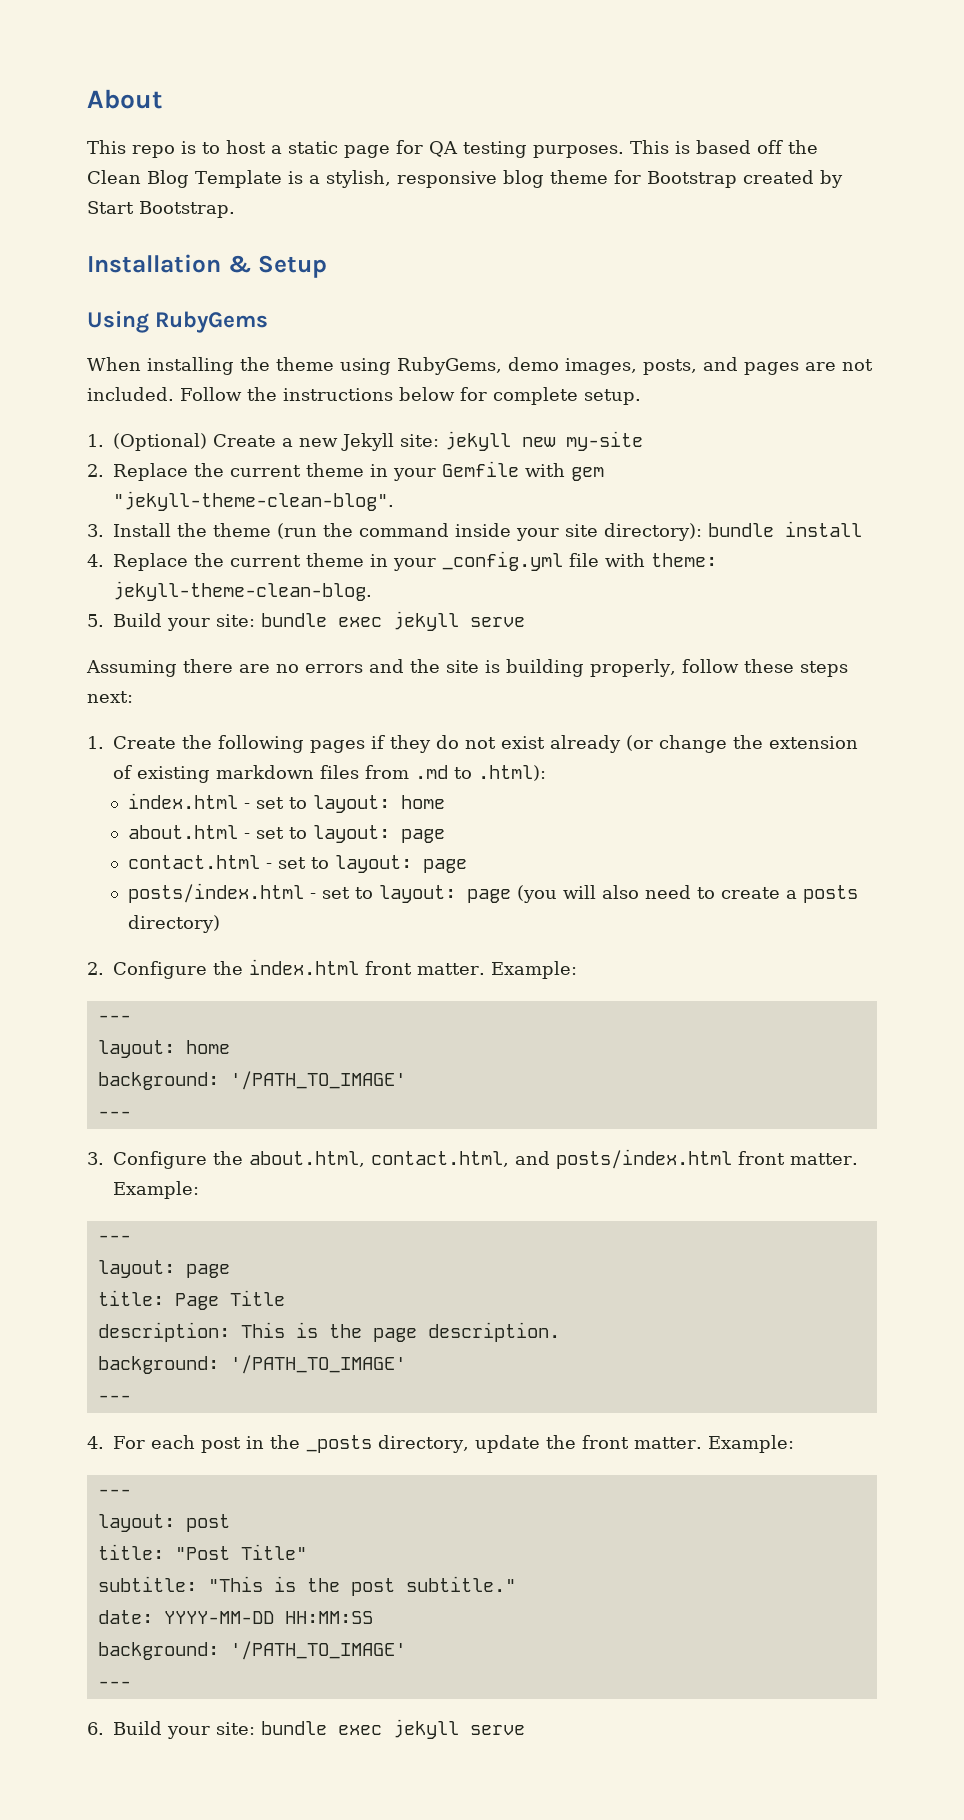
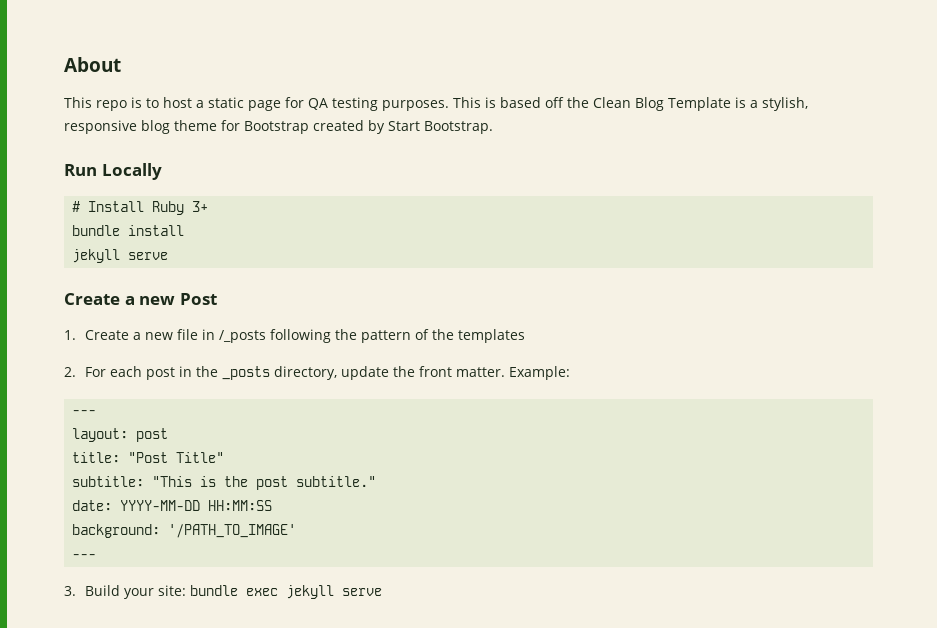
- Installation & Setup
- Using RubyGems
- When installing the theme using RubyGems, demo images, posts, and pages are not included. Follow the instructions below for complete setup.
- 1. (Optional) Create a new Jekyll site: jekyll new my-site
- 2. Replace the current theme in your Gemfile with gem "jekyll-theme-clean-blog".
- 3. Install the theme (run the command inside your site directory): bundle install
- 4. Replace the current theme in your _config.yml file with theme: jekyll-theme-clean-blog.
- 5. Build your site: bundle exec jekyll serve
- Assuming there are no errors and the site is building properly, follow these steps next:
- 1. Create the following pages if they do not exist already (or change the extension of existing markdown files from .md to .html):
- index.html - set to layout: home
- about.html - set to layout: page
- contact.html - set to layout: page
- posts/index.html - set to layout: page (you will also need to create a posts directory)
- 2. Configure the index.html front matter. Example:
- ---
- layout: home
- background: '/PATH_TO_IMAGE'
- ---
- 3. Configure the about.html, contact.html, and posts/index.html front matter. Example:
- ---
- layout: page
- title: Page Title
- description: This is the page description.
- background: '/PATH_TO_IMAGE'
- ---
- 4. For each post in the _posts directory, update the front matter.
+ Run Locally
+ # Install Ruby 3+
+ bundle install
+ jekyll serve
+ Create a new Post
+ 1. Create a new file in /_posts following the pattern of the templates
+ 2. For each post in the _posts directory, update the front matter.
- 6. Build your site: bundle exec jekyll serve
+ 3. Build your site: bundle exec jekyll serve

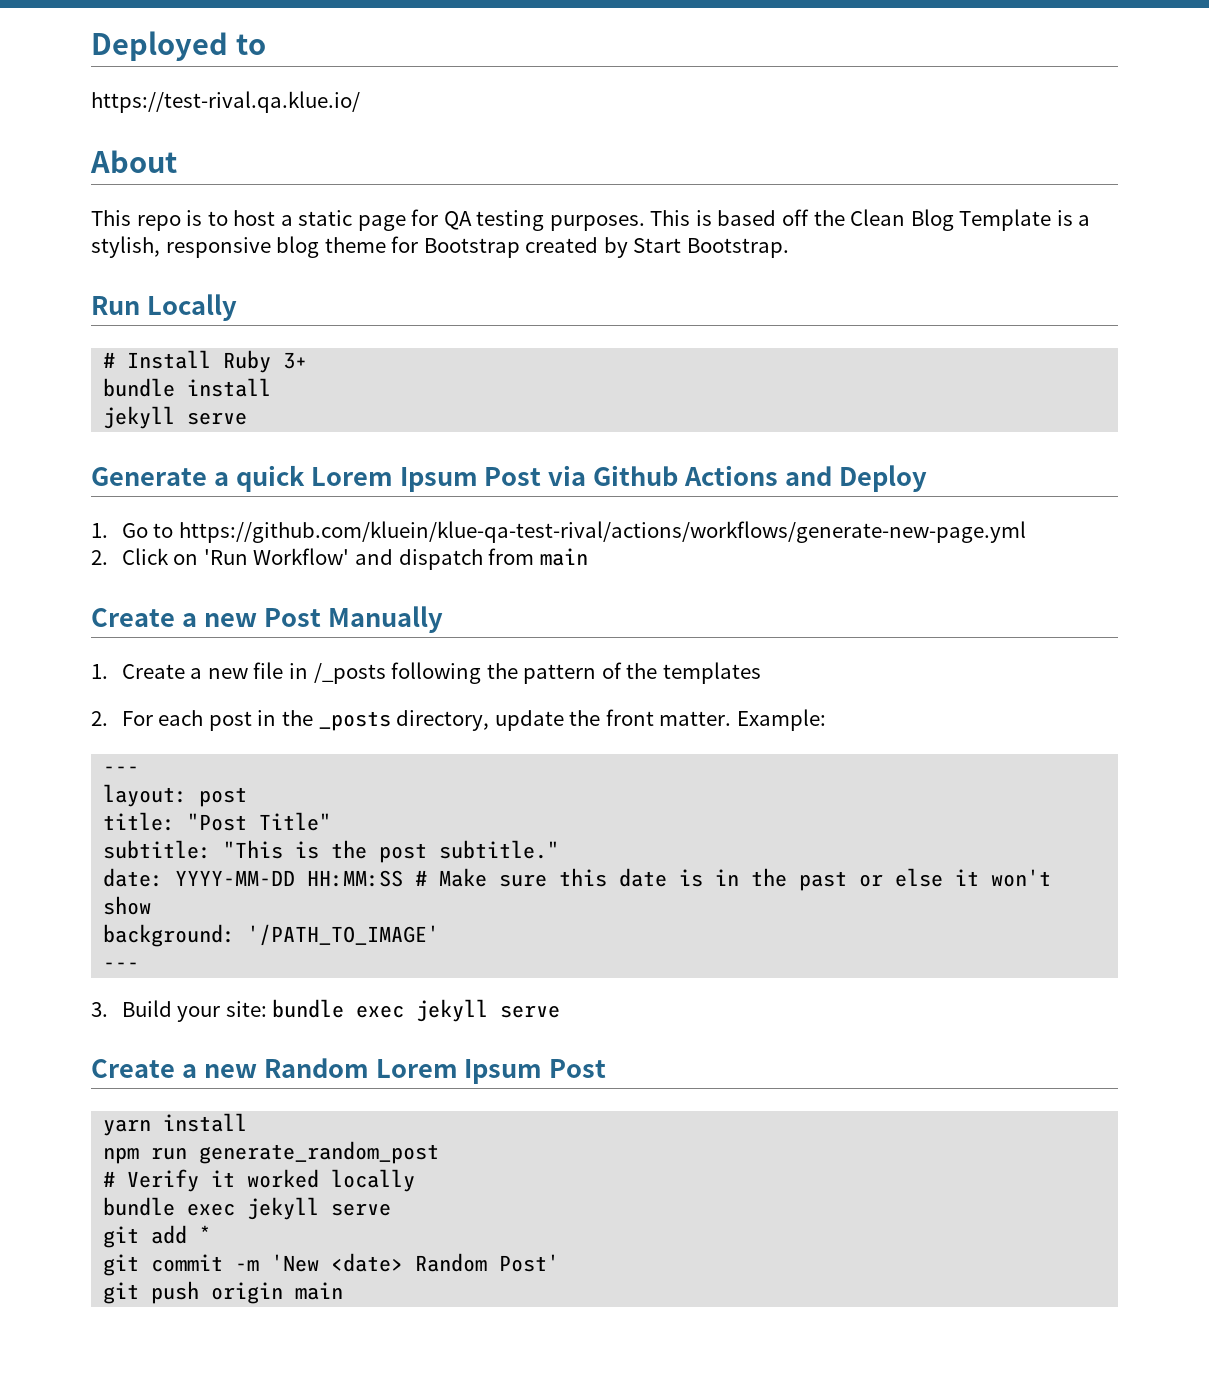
+ Deployed to
+ https://test-rival.qa.klue.io/
+ Generate a quick Lorem Ipsum Post via Github Actions and Deploy
+ 1. Go to https://github.com/kluein/klue-qa-test-rival/actions/workflows/generate-new-page.yml
+ 2. Click on 'Run Workflow' and dispatch from main
- Create a new Post
+ Create a new Post Manually
- date: YYYY-MM-DD HH:MM:SS
+ date: YYYY-MM-DD HH:MM:SS # Make sure this date is in the past or else it won't show
+ Create a new Random Lorem Ipsum Post
+ yarn install
+ npm run generate_random_post
+ # Verify it worked locally
+ bundle exec jekyll serve
+ git add *
+ git commit -m 'New <date> Random Post'
+ git push origin main

